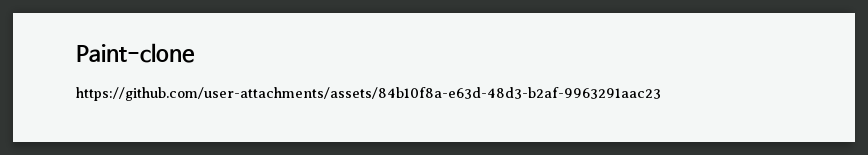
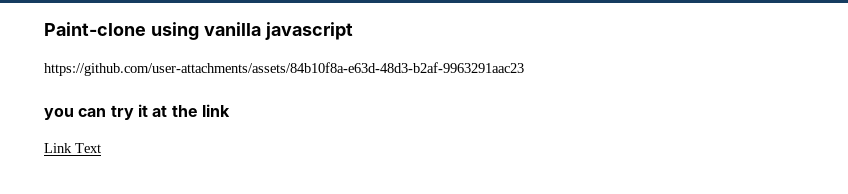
- Paint-clone
+ Paint-clone using vanilla javascript
  https://github.com/user-attachments/assets/84b10f8a-e63d-48d3-b2af-9963291aac23
+ you can try it at the link
+ Link Text

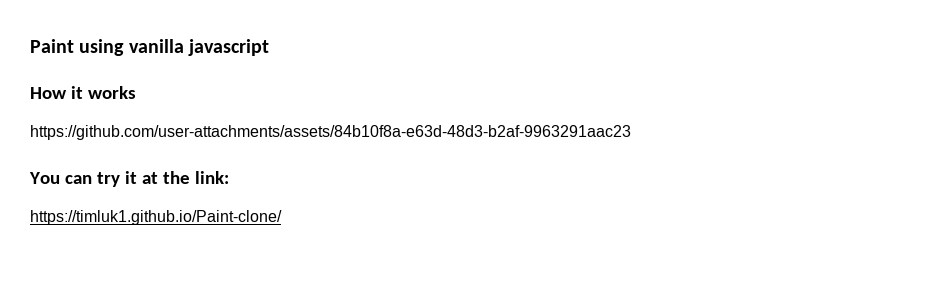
- Paint-clone using vanilla javascript
+ Paint using vanilla javascript
+ How it works
- you can try it at the link
- Link Text
+ You can try it at the link:
+ https://timluk1.github.io/Paint-clone/

